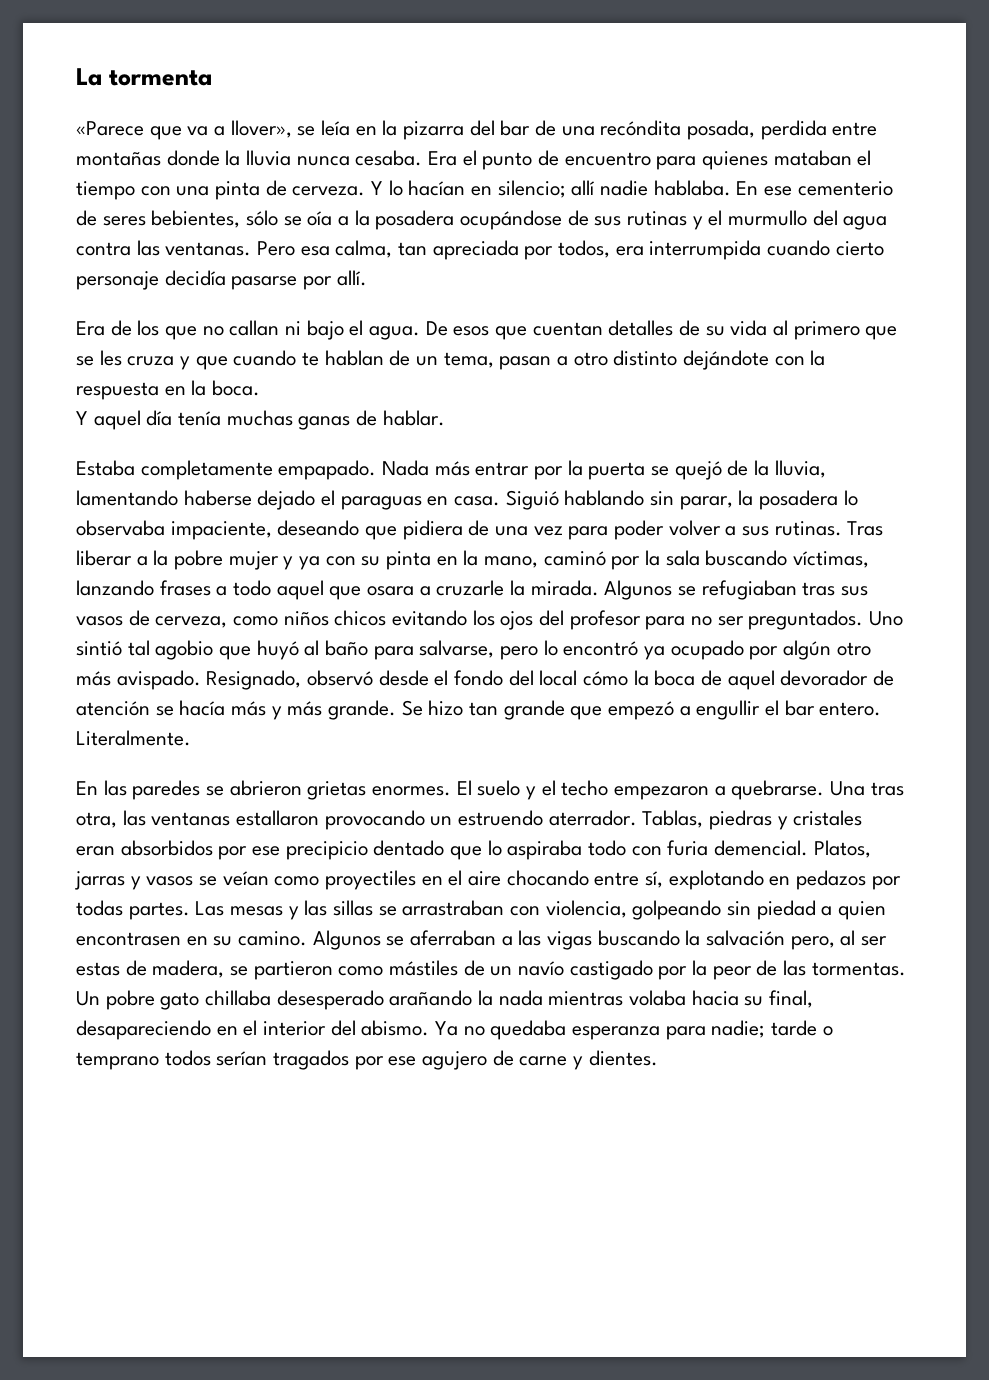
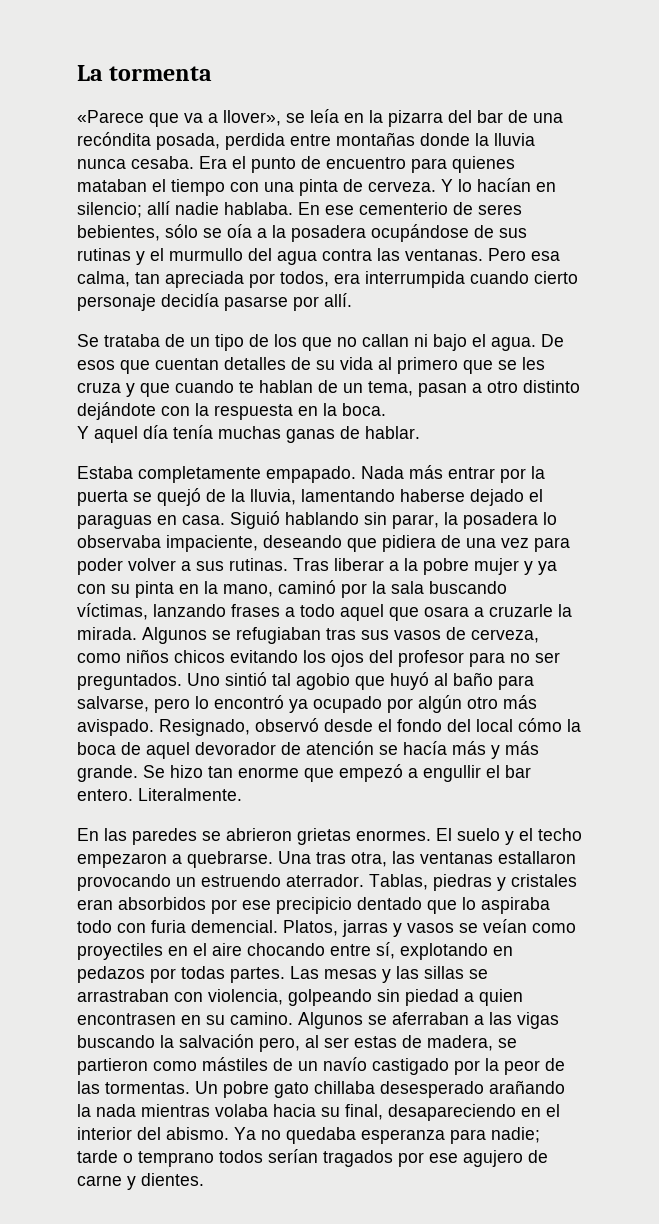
- Era de los que no callan ni bajo el agua.
+ Se trataba de un tipo de los que no callan ni bajo el agua.
- Se hizo tan grande que empezó a engullir el bar entero.
+ Se hizo tan enorme que empezó a engullir el bar entero.

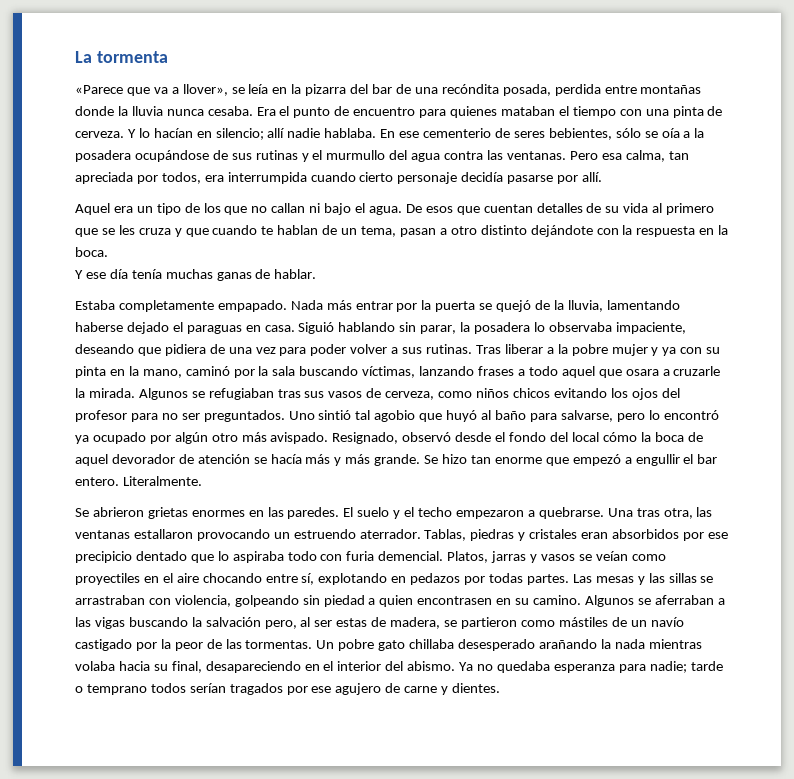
- Se trataba de un tipo de los que no callan ni bajo el agua.
+ Aquel era un tipo de los que no callan ni bajo el agua.
- Y aquel día tenía muchas ganas de hablar.
+ Y ese día tenía muchas ganas de hablar.
- En las paredes se abrieron grietas enormes.
+ Se abrieron grietas enormes en las paredes.

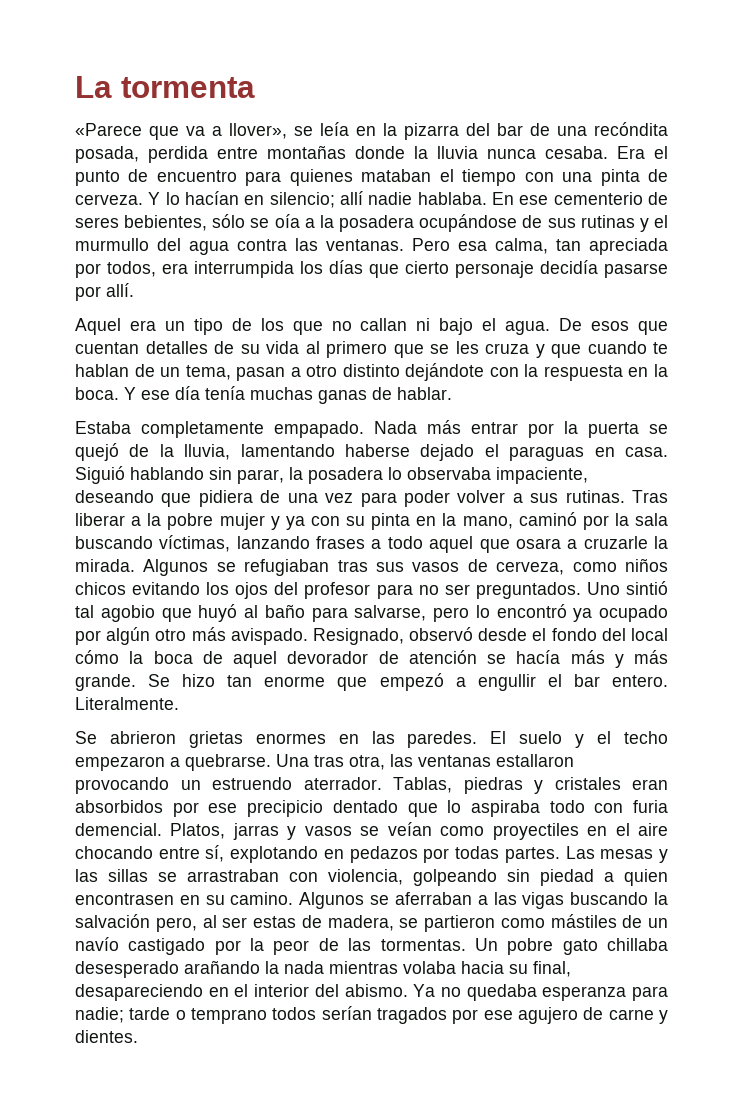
- Pero esa calma, tan apreciada por todos, era interrumpida cuando cierto personaje decidía pasarse por allí.
+ Pero esa calma, tan apreciada por todos, era interrumpida los días que cierto personaje decidía pasarse por allí.
- De esos que cuentan detalles de su vida al primero que se les cruza y que cuando te hablan de un tema, pasan a otro distinto dejándote con la respuesta en la boca.
- Y ese día tenía muchas ganas de hablar.
+ De esos que cuentan detalles de su vida al primero que se les cruza y que cuando te hablan de un tema, pasan a otro distinto dejándote con la respuesta en la boca. Y ese día tenía muchas ganas de hablar.

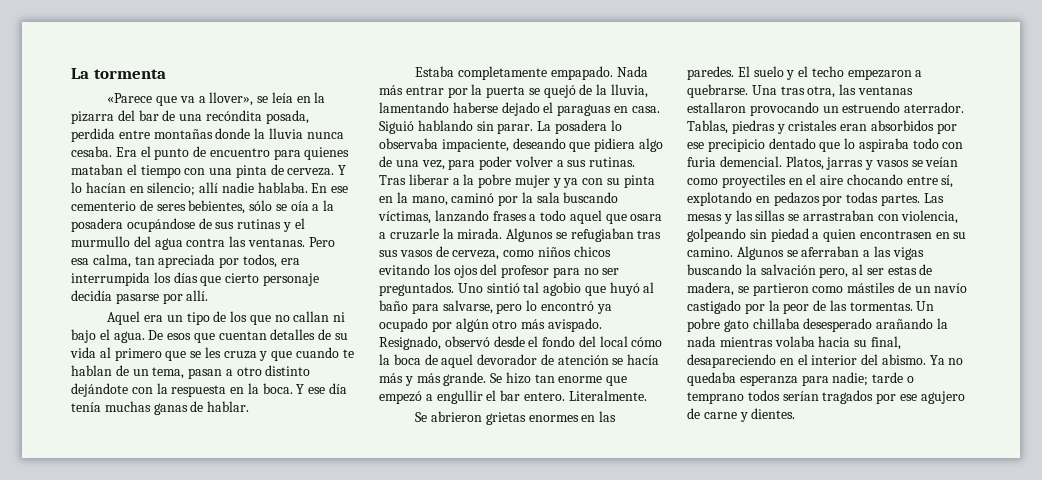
- Siguió hablando sin parar, la posadera lo observaba impaciente, deseando que pidiera de una vez para poder volver a sus rutinas.
+ Siguió hablando sin parar. La posadera lo observaba impaciente, deseando que pidiera algo de una vez, para poder volver a sus rutinas.

